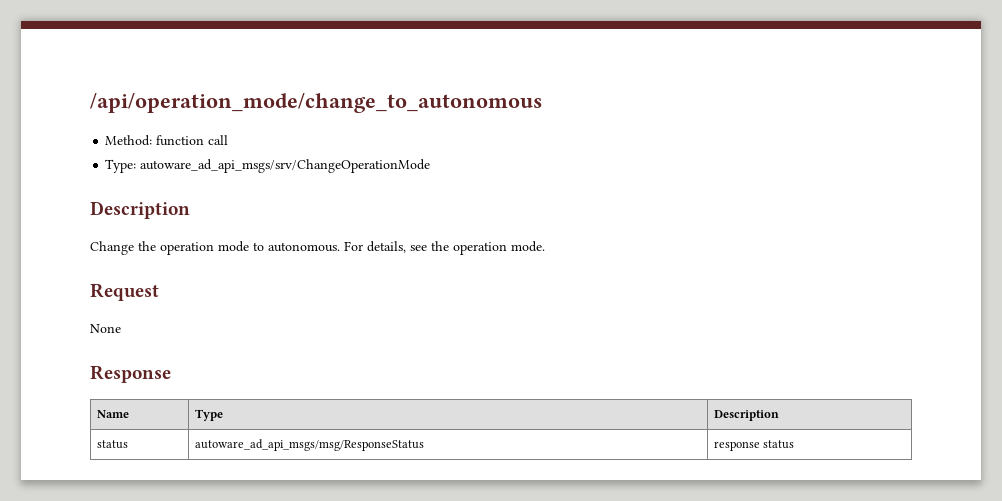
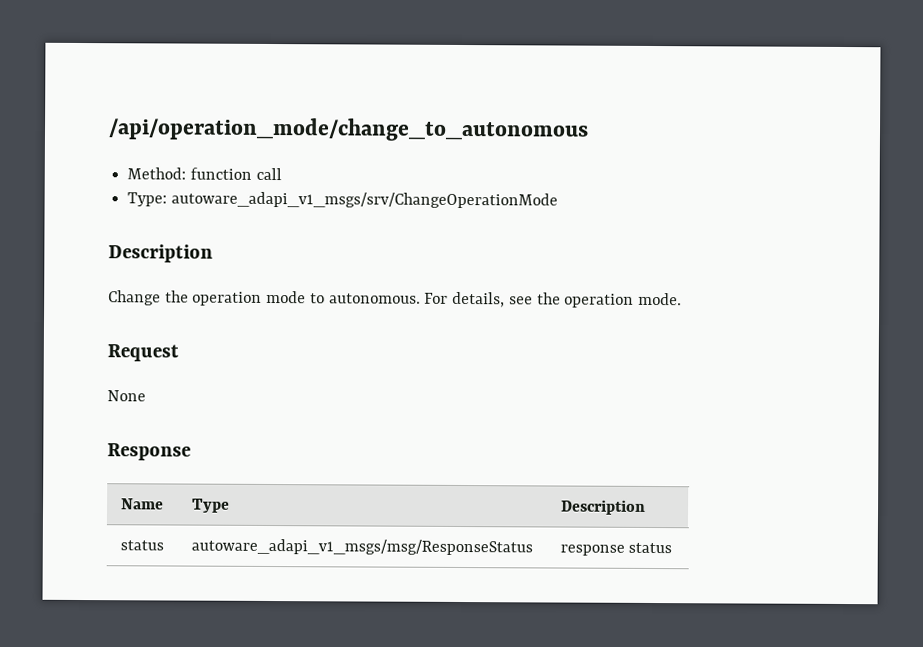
- Type: autoware_ad_api_msgs/srv/ChangeOperationMode
+ Type: autoware_adapi_v1_msgs/srv/ChangeOperationMode
- status | autoware_ad_api_msgs/msg/ResponseStatus | response status
+ status | autoware_adapi_v1_msgs/msg/ResponseStatus | response status

